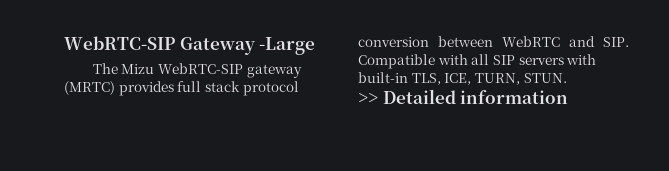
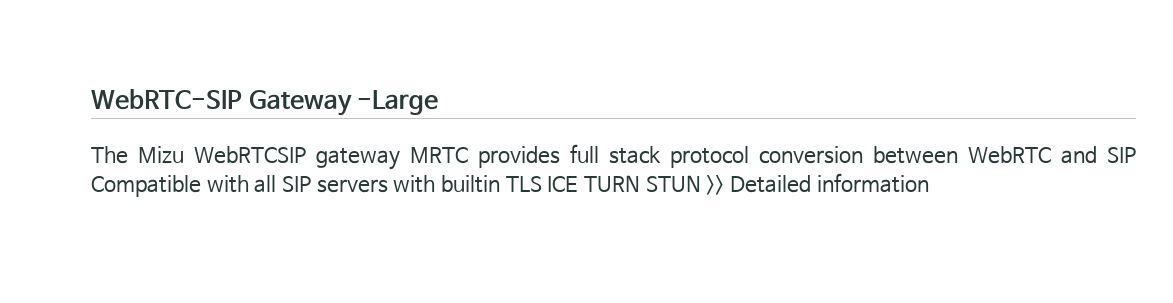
- The Mizu WebRTC-SIP gateway (MRTC) provides full stack protocol conversion between WebRTC and SIP. Compatible with all SIP servers with built-in TLS, ICE, TURN, STUN.
- >> Detailed information
+ The Mizu WebRTCSIP gateway MRTC provides full stack protocol conversion between WebRTC and SIP Compatible with all SIP servers with builtin TLS ICE TURN STUN >> Detailed information

